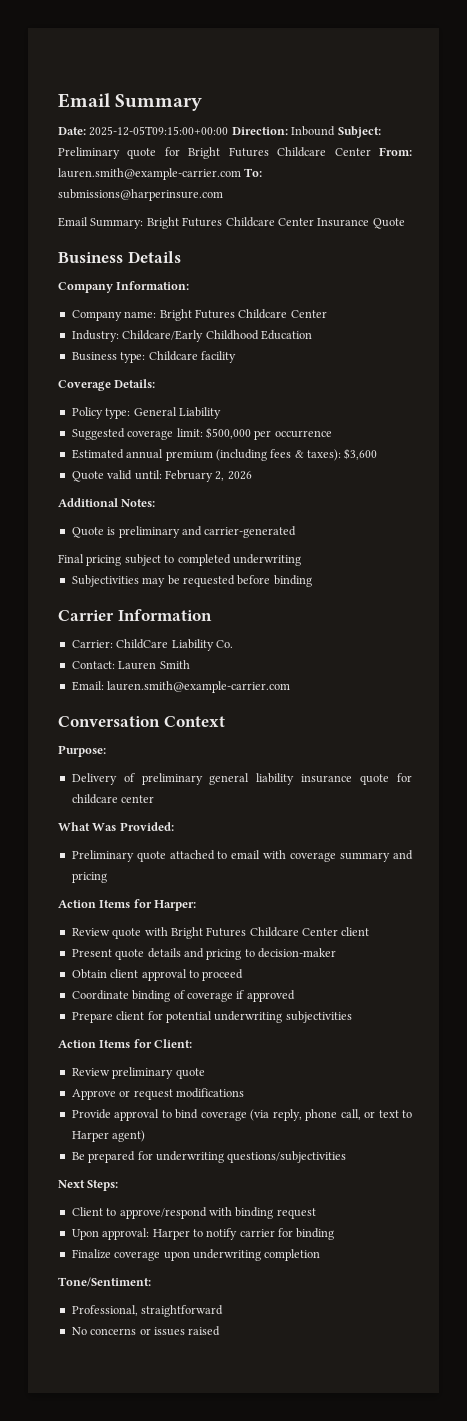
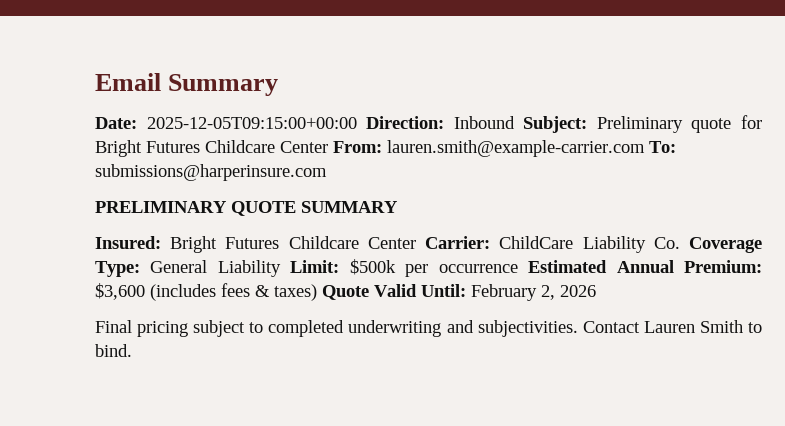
- Email Summary: Bright Futures Childcare Center Insurance Quote
- Business Details
- Company Information:
- Company name: Bright Futures Childcare Center
- Industry: Childcare/Early Childhood Education
- Business type: Childcare facility
- Coverage Details:
- Policy type: General Liability
- Suggested coverage limit: $500,000 per occurrence
- Estimated annual premium (including fees & taxes): $3,600
- Quote valid until: February 2, 2026
- Additional Notes:
- Quote is preliminary and carrier-generated
+ PRELIMINARY QUOTE SUMMARY
+ Insured: Bright Futures Childcare Center Carrier: ChildCare Liability Co. Coverage Type: General Liability Limit: $500k per occurrence Estimated Annual Premium: $3,600 (includes fees & taxes) Quote Valid Until: February 2, 2026
- Final pricing subject to completed underwriting
- Subjectivities may be requested before binding
- Carrier Information
- Carrier: ChildCare Liability Co.
- Contact: Lauren Smith
- Email: lauren.smith@example-carrier.com
- Conversation Context
- Purpose:
- Delivery of preliminary general liability insurance quote for childcare center
- What Was Provided:
- Preliminary quote attached to email with coverage summary and pricing
- Action Items for Harper:
- Review quote with Bright Futures Childcare Center client
- Present quote details and pricing to decision-maker
- Obtain client approval to proceed
- Coordinate binding of coverage if approved
- Prepare client for potential underwriting subjectivities
- Action Items for Client:
- Review preliminary quote
- Approve or request modifications
- Provide approval to bind coverage (via reply, phone call, or text to Harper agent)
- Be prepared for underwriting questions/subjectivities
- Next Steps:
- Client to approve/respond with binding request
- Upon approval: Harper to notify carrier for binding
- Finalize coverage upon underwriting completion
- Tone/Sentiment:
- Professional, straightforward
- No concerns or issues raised
+ Final pricing subject to completed underwriting and subjectivities. Contact Lauren Smith to bind.

